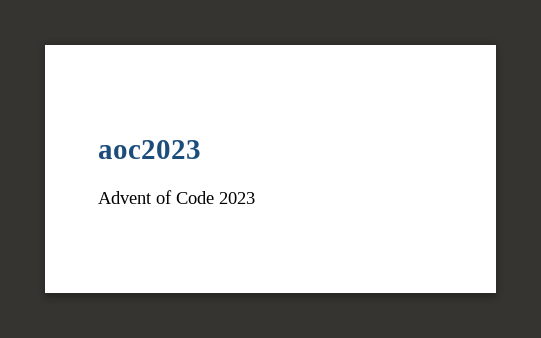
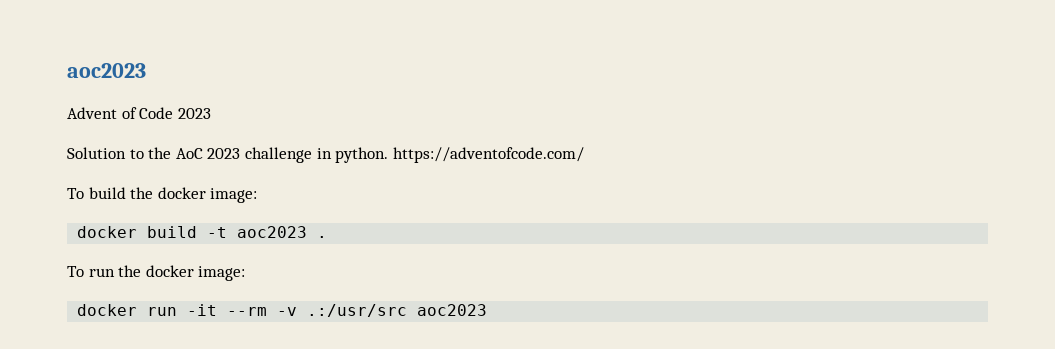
+ Solution to the AoC 2023 challenge in python. https://adventofcode.com/
+ To build the docker image:
+ docker build -t aoc2023 .
+ To run the docker image:
+ docker run -it --rm -v .:/usr/src aoc2023

